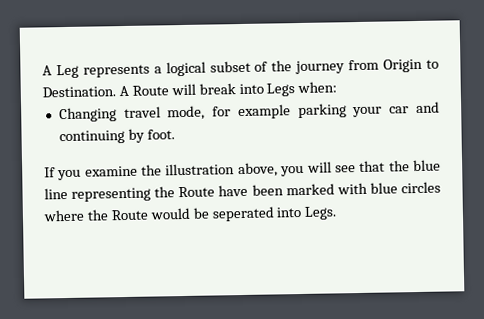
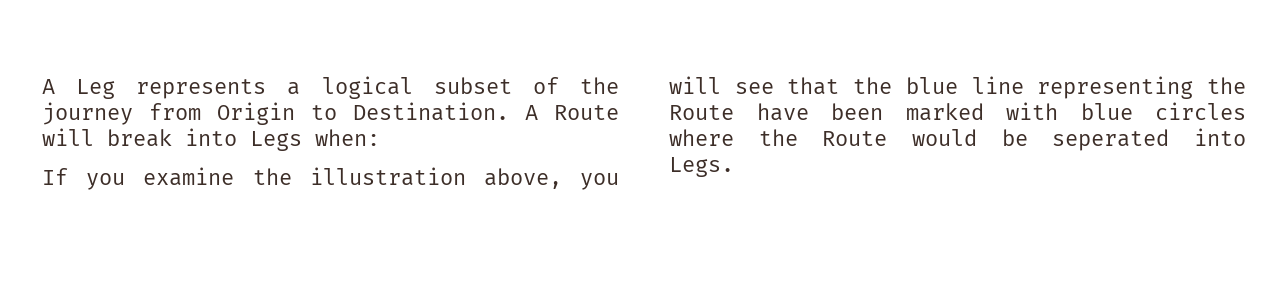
- Changing travel mode, for example parking your car and continuing by foot.

